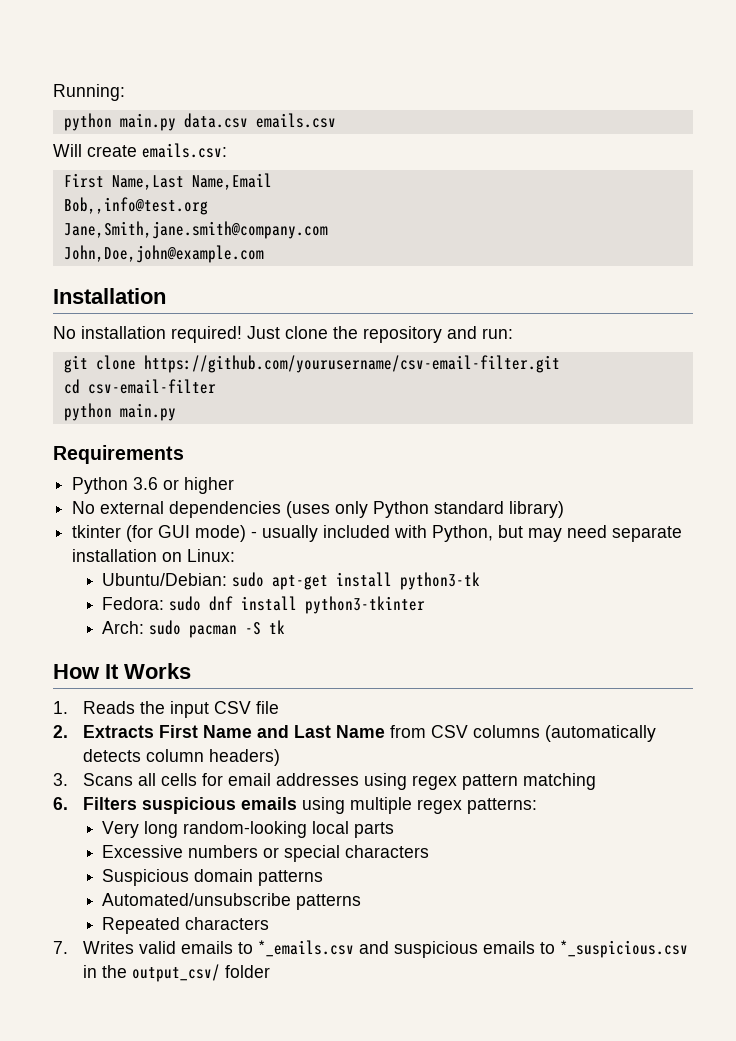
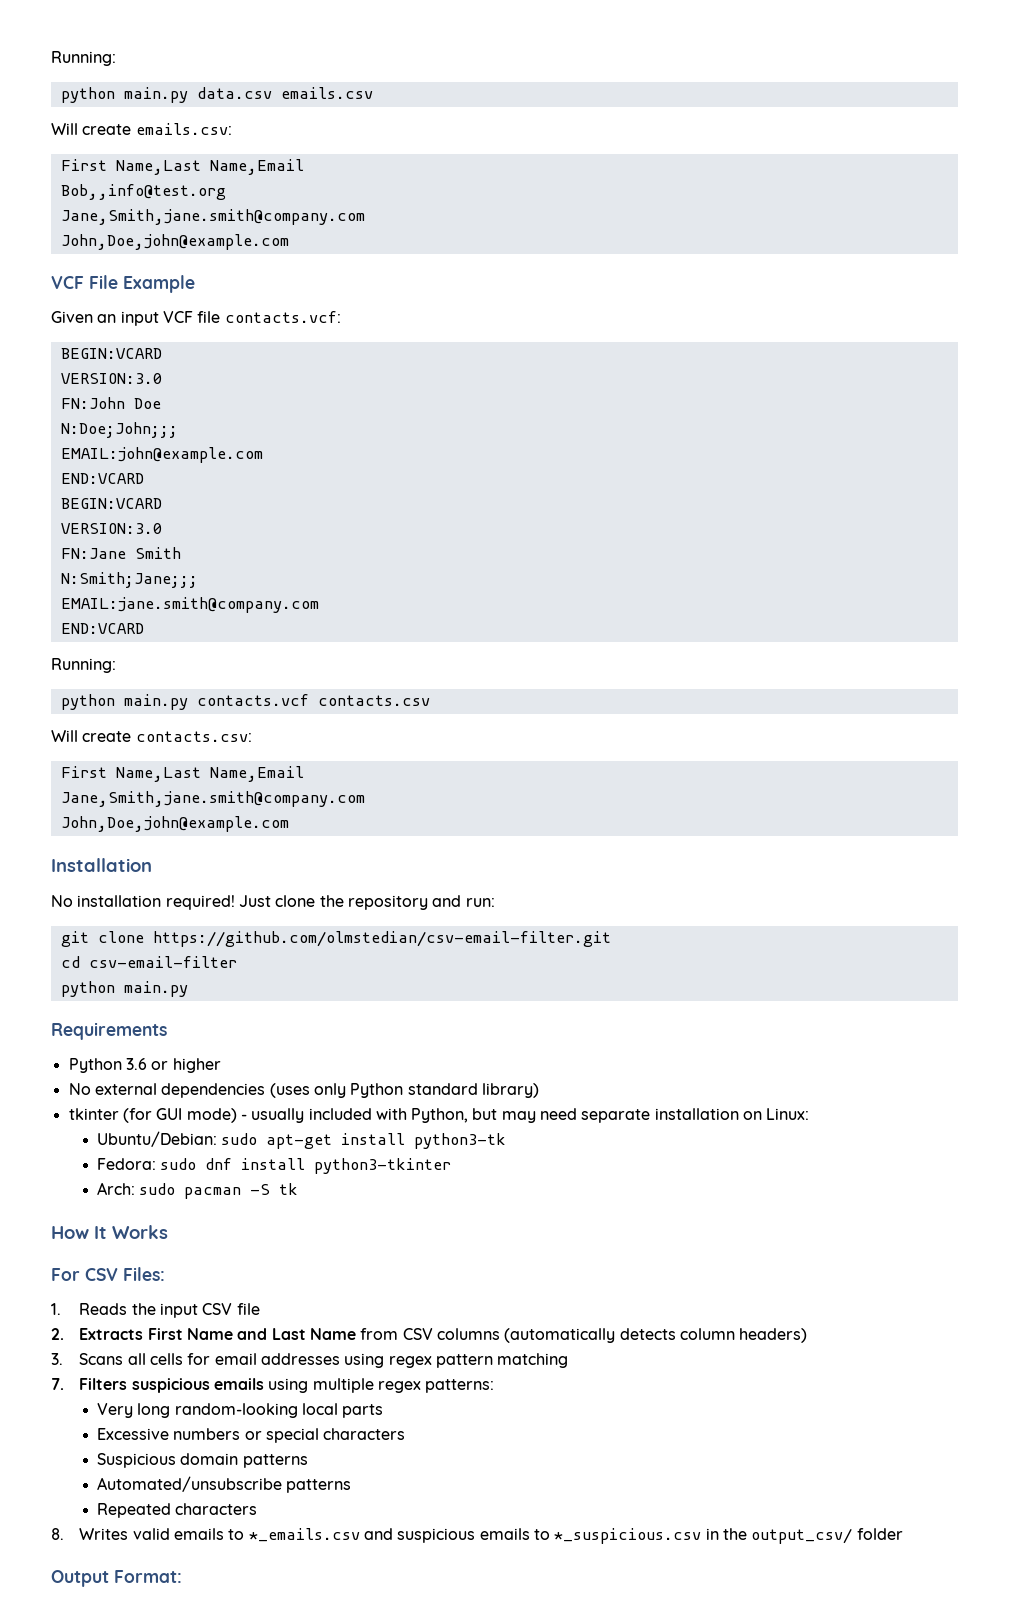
+ VCF File Example
+ Given an input VCF file contacts.vcf:
+ BEGIN:VCARD
+ VERSION:3.0
+ FN:John Doe
+ N:Doe;John;;;
+ EMAIL:john@example.com
+ END:VCARD
+ BEGIN:VCARD
+ VERSION:3.0
+ FN:Jane Smith
+ N:Smith;Jane;;;
+ EMAIL:jane.smith@company.com
+ END:VCARD
+ Running:
+ python main.py contacts.vcf contacts.csv
+ Will create contacts.csv:
+ First Name,Last Name,Email
+ Jane,Smith,jane.smith@company.com
+ John,Doe,john@example.com
- git clone https://github.com/yourusername/csv-email-filter.git
+ git clone https://github.com/olmstedian/csv-email-filter.git
+ For CSV Files:
- 6. Filters suspicious emails using multiple regex patterns:
+ 7. Filters suspicious emails using multiple regex patterns:
- 7. Writes valid emails to *_emails.csv and suspicious emails to *_suspicious.csv in the output_csv/ folder
+ 8. Writes valid emails to *_emails.csv and suspicious emails to *_suspicious.csv in the output_csv/ folder
+ Output Format:

